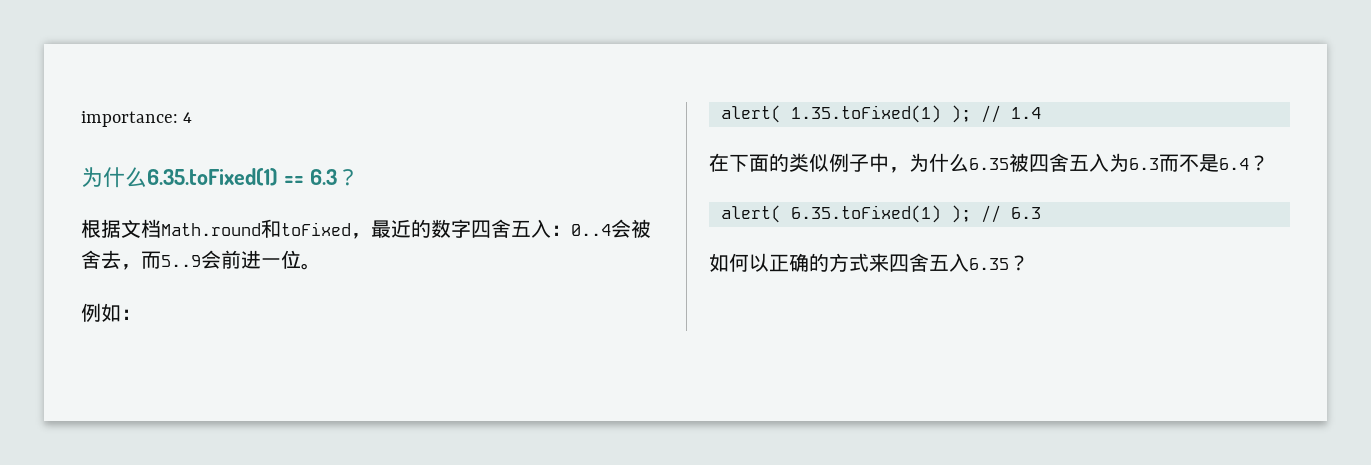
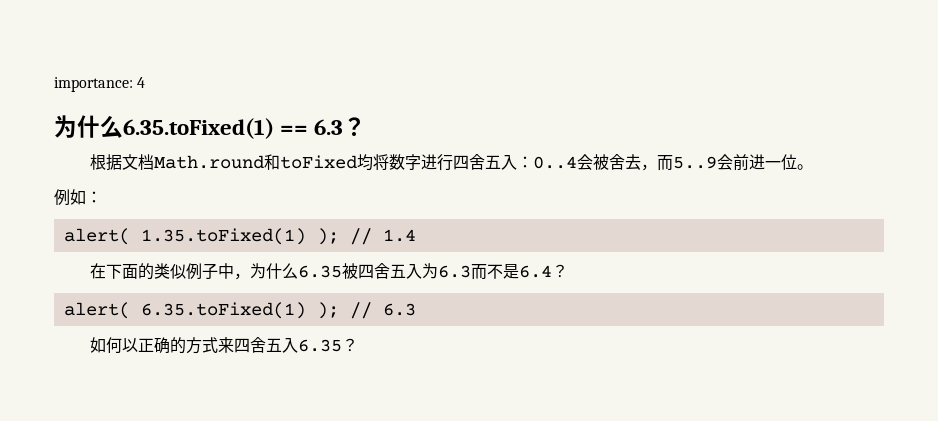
- 根据文档Math.round和toFixed，最近的数字四舍五入：0..4会被舍去，而5..9会前进一位。
+ 根据文档Math.round和toFixed均将数字进行四舍五入：0..4会被舍去，而5..9会前进一位。

